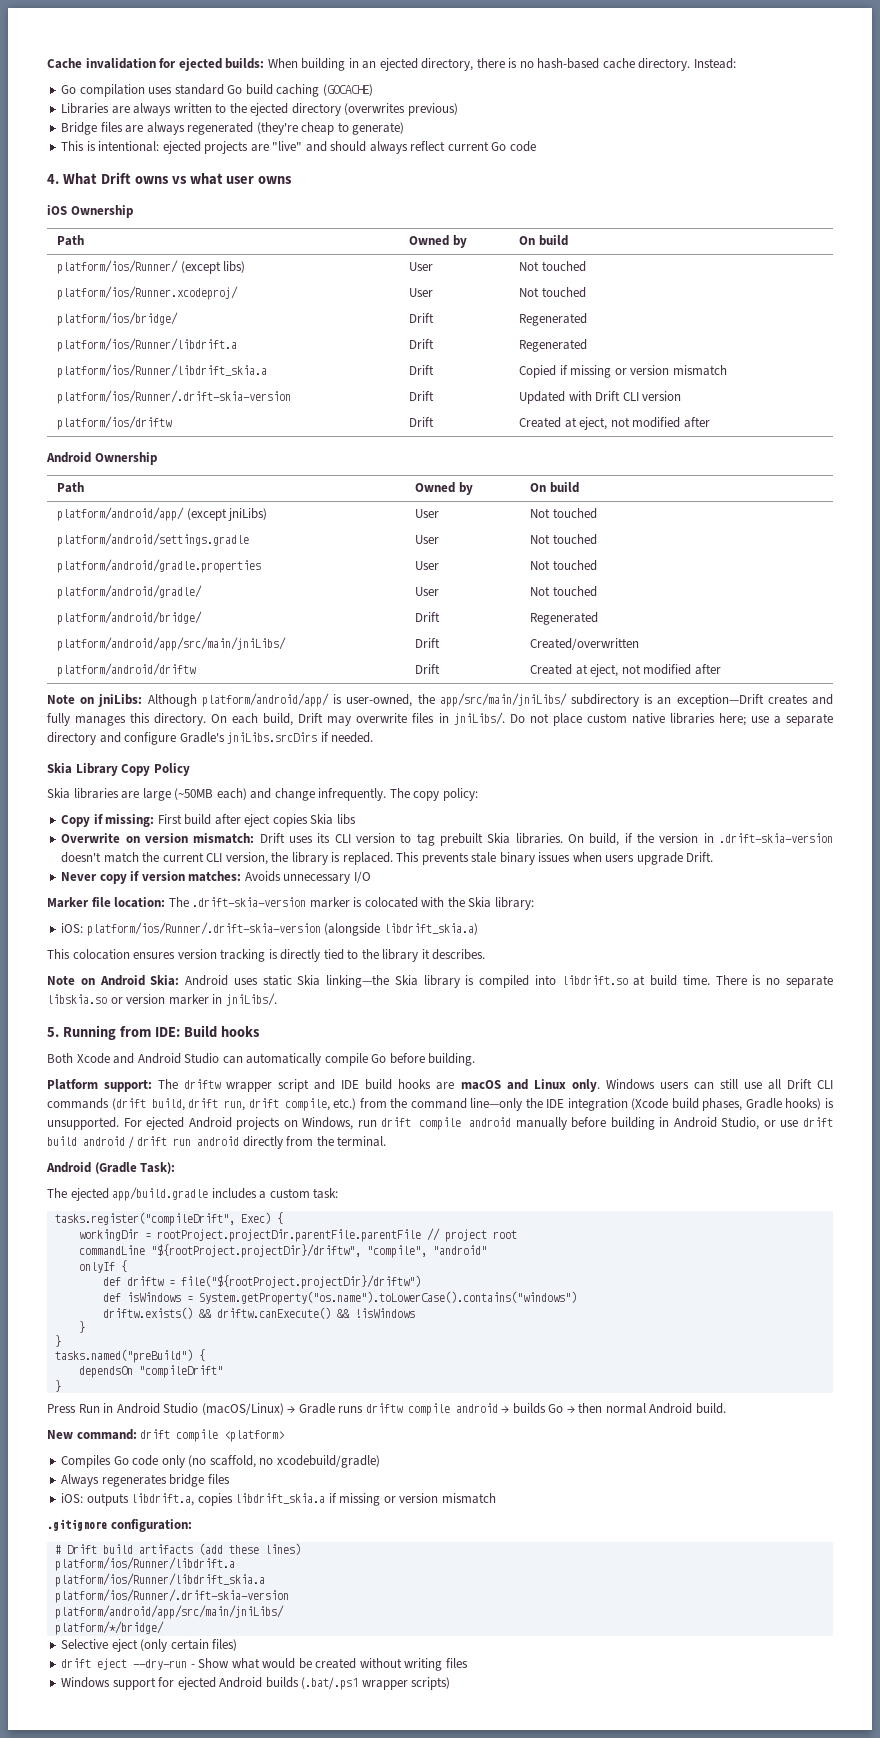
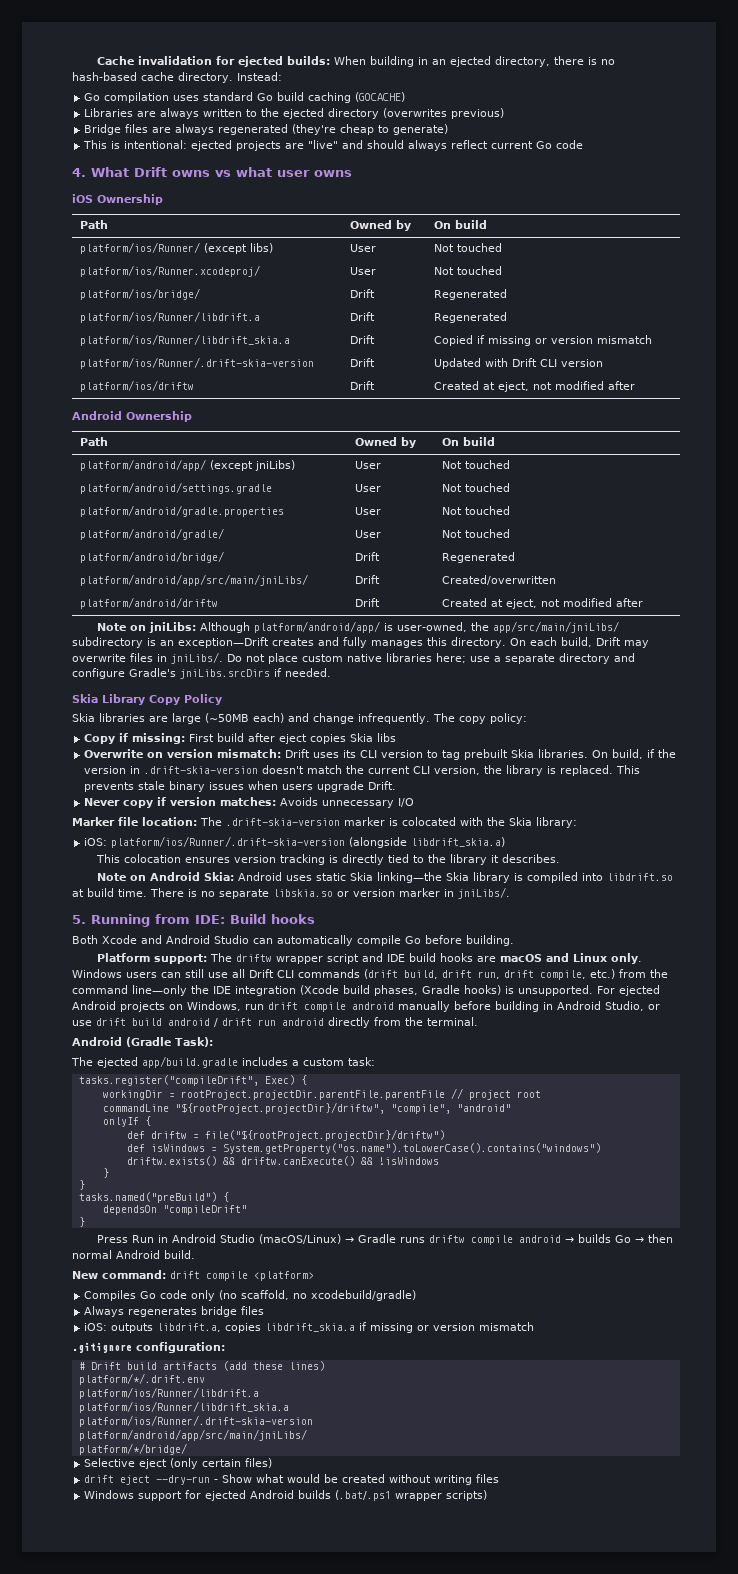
+ platform/*/.drift.env

